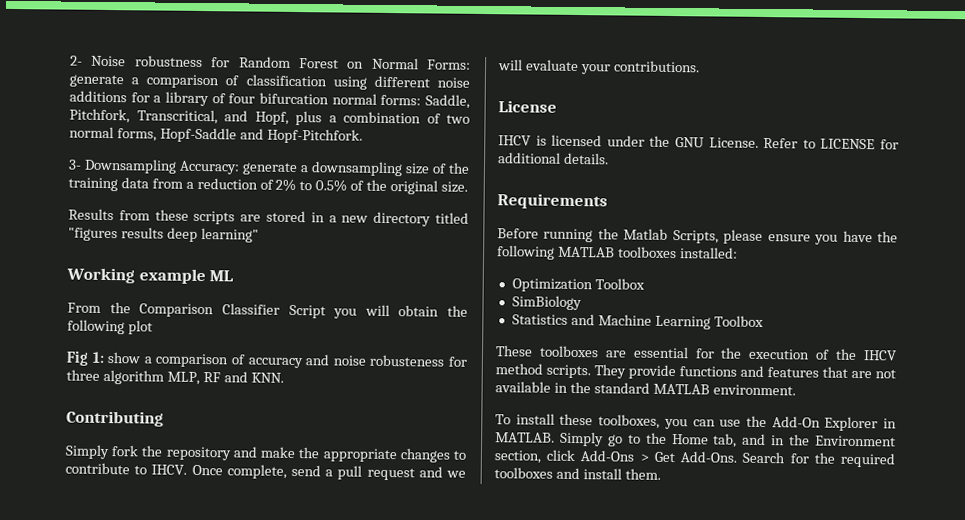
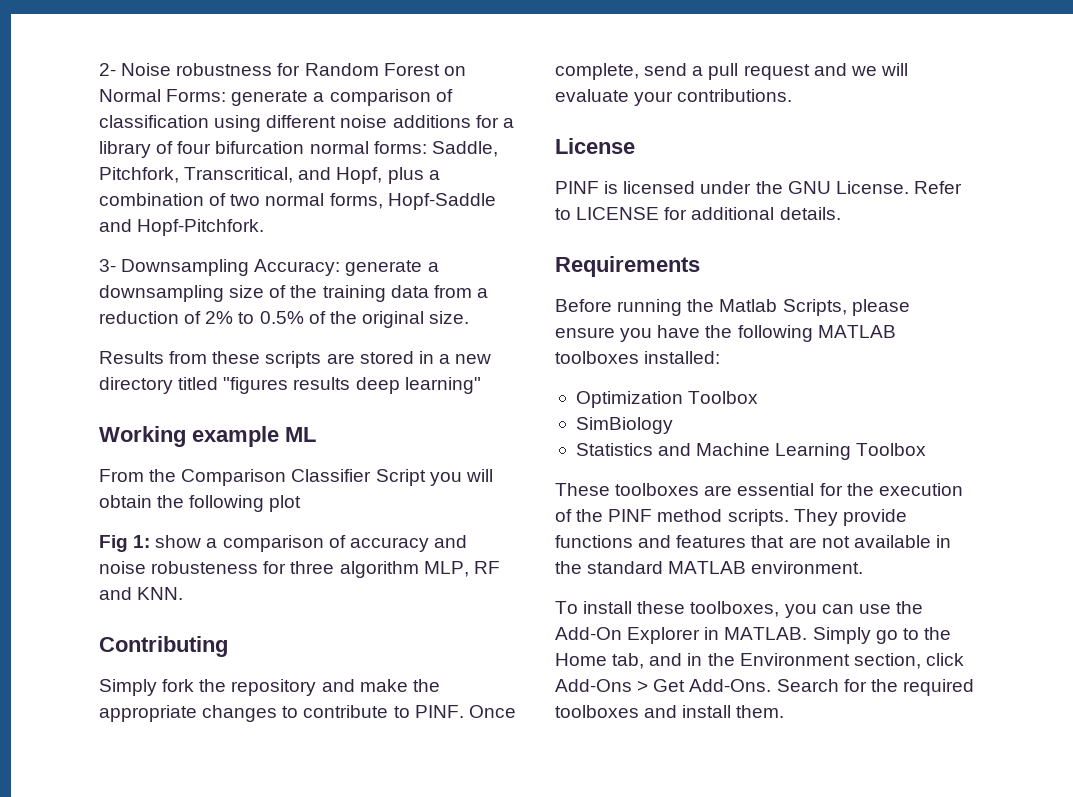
- Simply fork the repository and make the appropriate changes to contribute to IHCV.
+ Simply fork the repository and make the appropriate changes to contribute to PINF.
- IHCV is licensed under the GNU License.
+ PINF is licensed under the GNU License.
- These toolboxes are essential for the execution of the IHCV method scripts.
+ These toolboxes are essential for the execution of the PINF method scripts.

